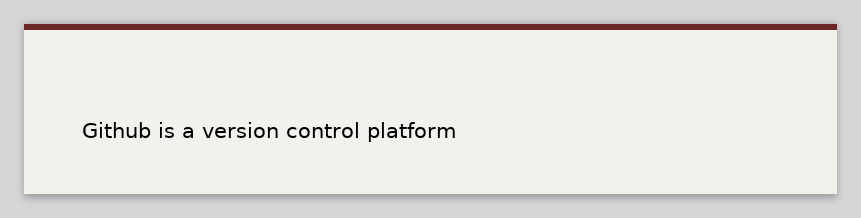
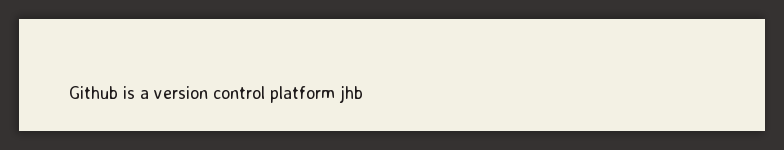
- Github is a version control platform
+ Github is a version control platform jhb

